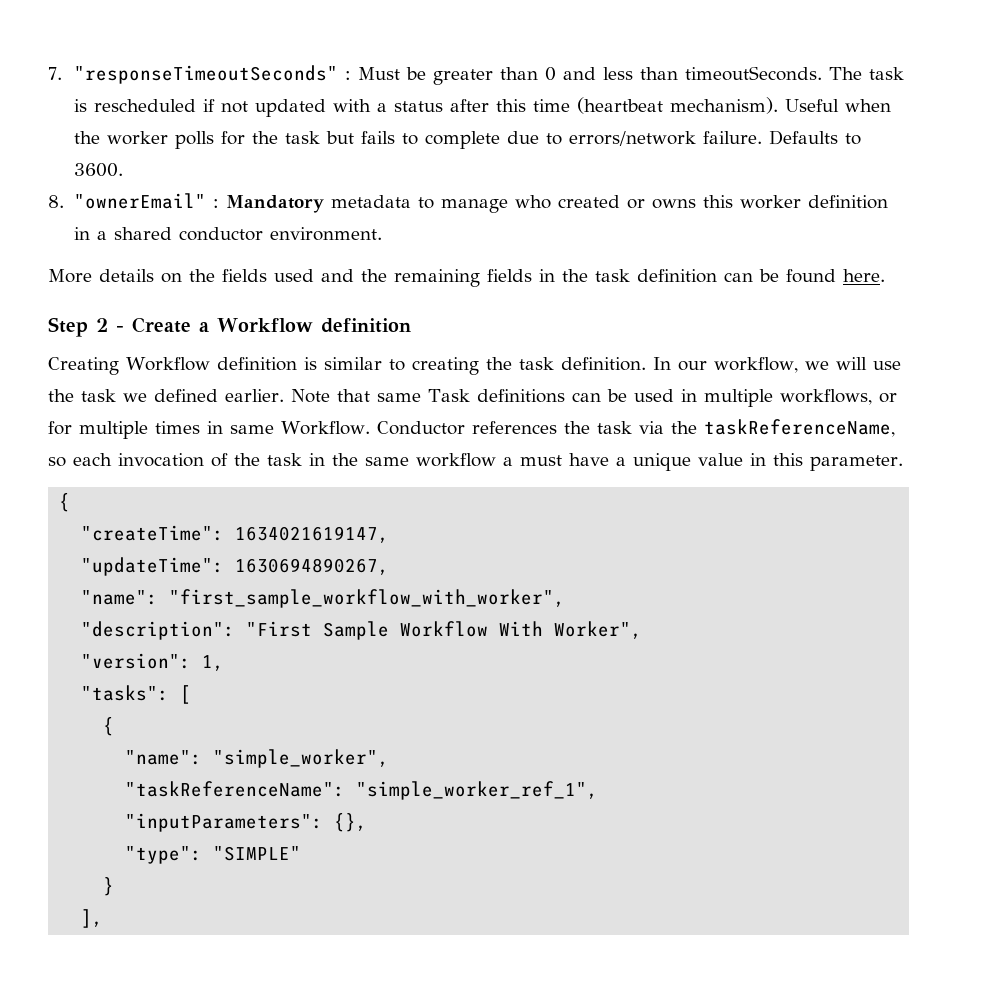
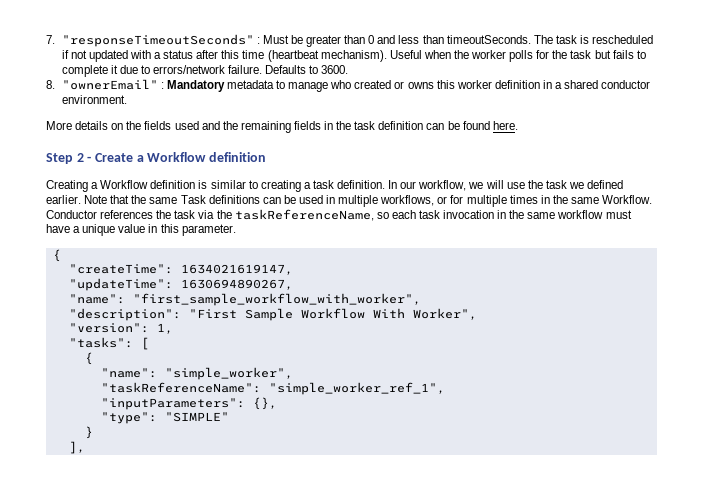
- Useful when the worker polls for the task but fails to complete due to errors/network failure.
+ Useful when the worker polls for the task but fails to complete it due to errors/network failure.
- Creating Workflow definition is similar to creating the task definition.
+ Creating a Workflow definition is similar to creating a task definition.
- Note that same Task definitions can be used in multiple workflows, or for multiple times in same Workflow.
+ Note that the same Task definitions can be used in multiple workflows, or for multiple times in the same Workflow.
- Conductor references the task via the taskReferenceName, so each invocation of the task in the same workflow a must have a unique value in this parameter.
+ Conductor references the task via the taskReferenceName, so each task invocation in the same workflow must have a unique value in this parameter.

